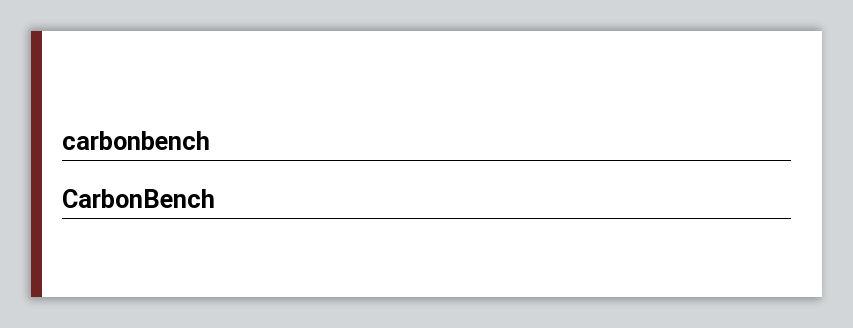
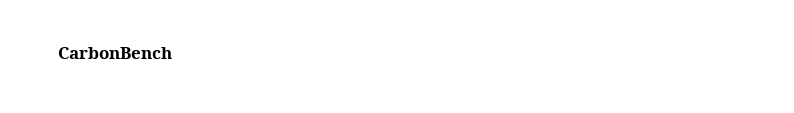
- carbonbench

